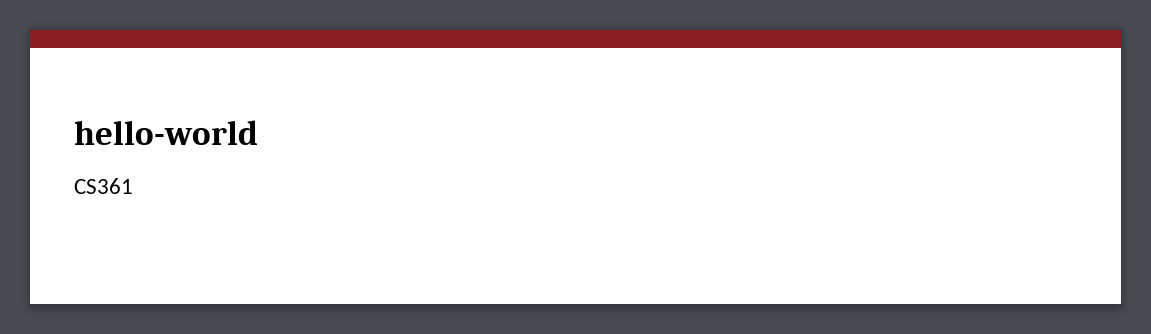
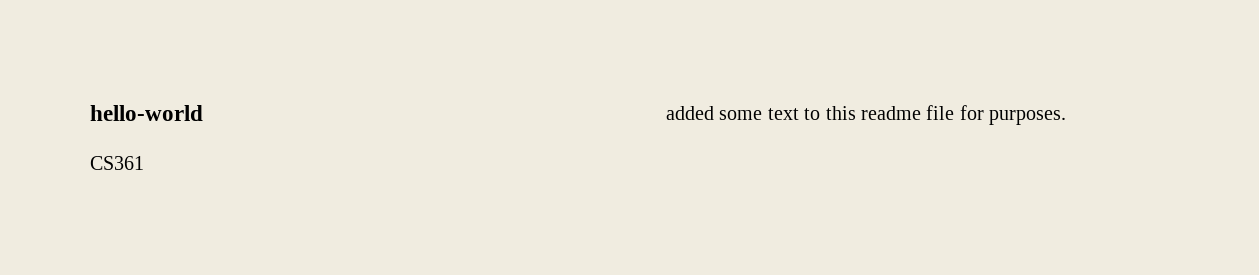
+ added some text to this readme file for purposes.

